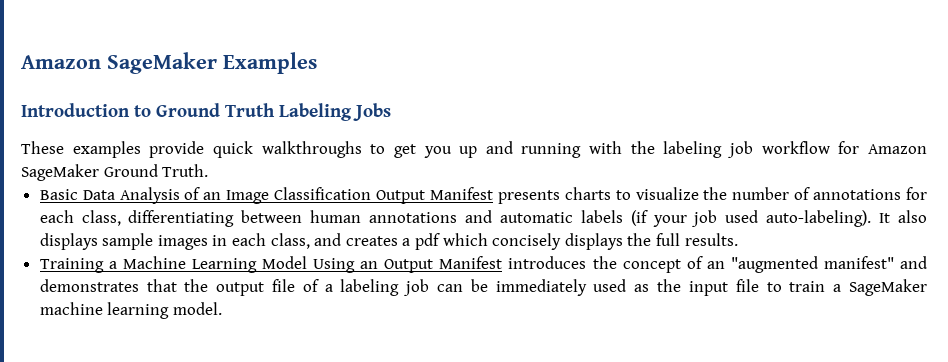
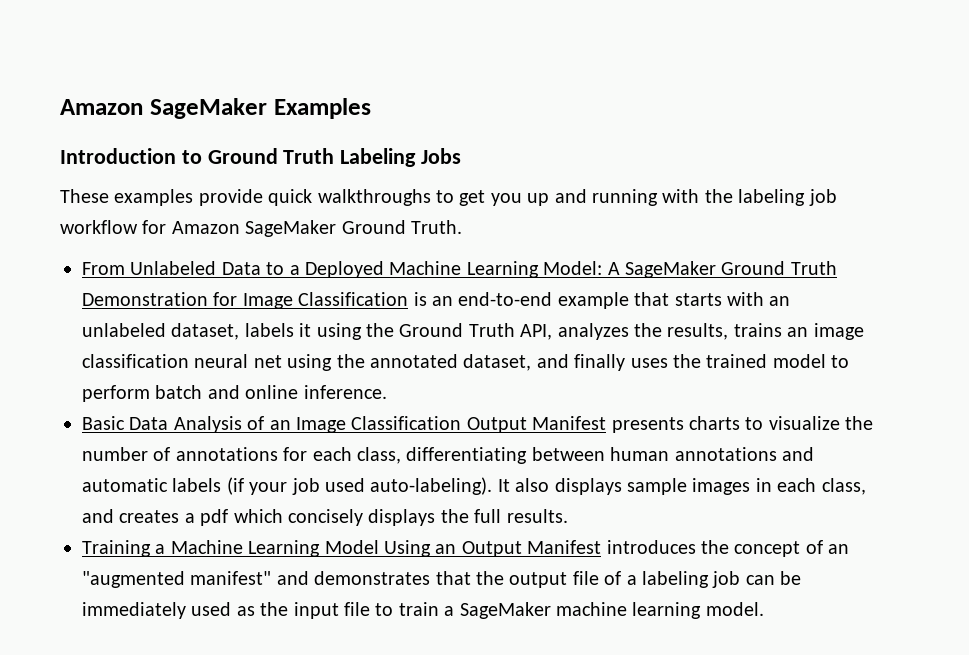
+ From Unlabeled Data to a Deployed Machine Learning Model: A SageMaker Ground Truth Demonstration for Image Classification is an end-to-end example that starts with an unlabeled dataset, labels it using the Ground Truth API, analyzes the results, trains an image classification neural net using the annotated dataset, and finally uses the trained model to perform batch and online inference.

